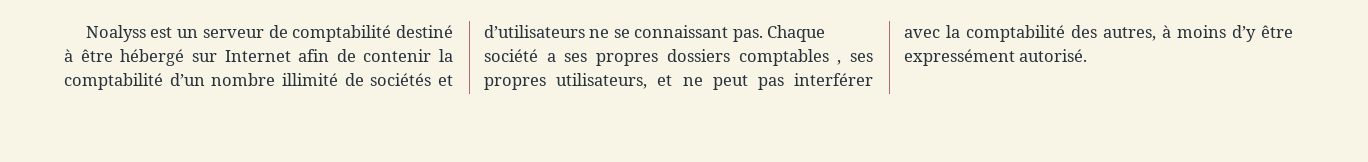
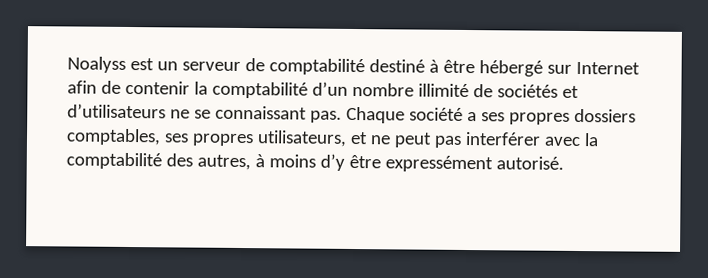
- Chaque société a ses propres dossiers comptables , ses propres utilisateurs, et ne peut pas interférer avec la comptabilité des autres, à moins d’y être expressément autorisé.
+ Chaque société a ses propres dossiers comptables, ses propres utilisateurs, et ne peut pas interférer avec la comptabilité des autres, à moins d’y être expressément autorisé.

